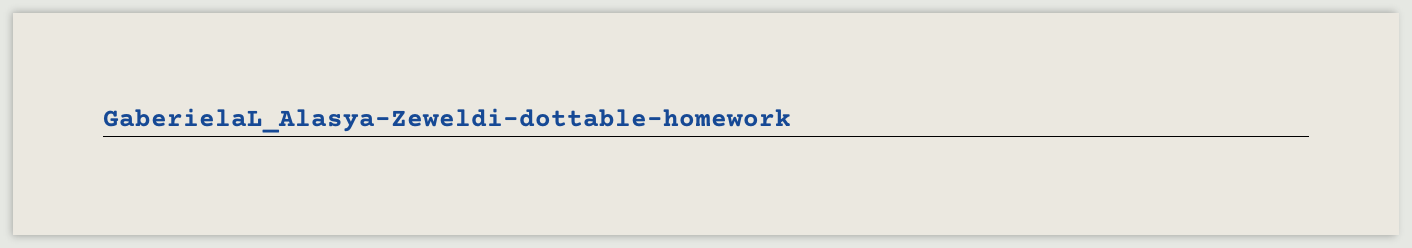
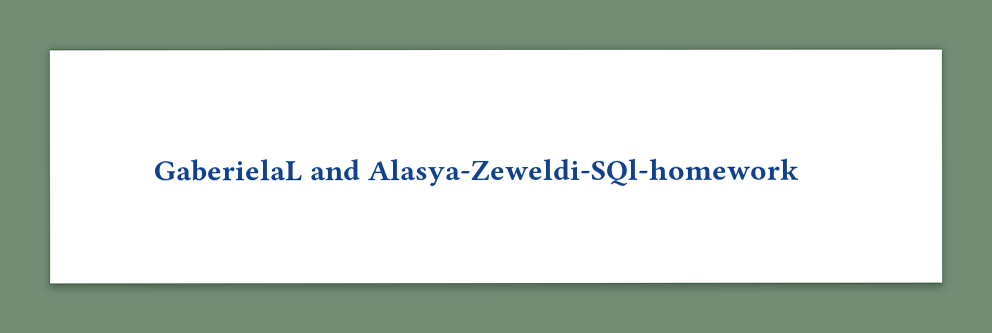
- GaberielaL_Alasya-Zeweldi-dottable-homework
+ GaberielaL and Alasya-Zeweldi-SQl-homework

